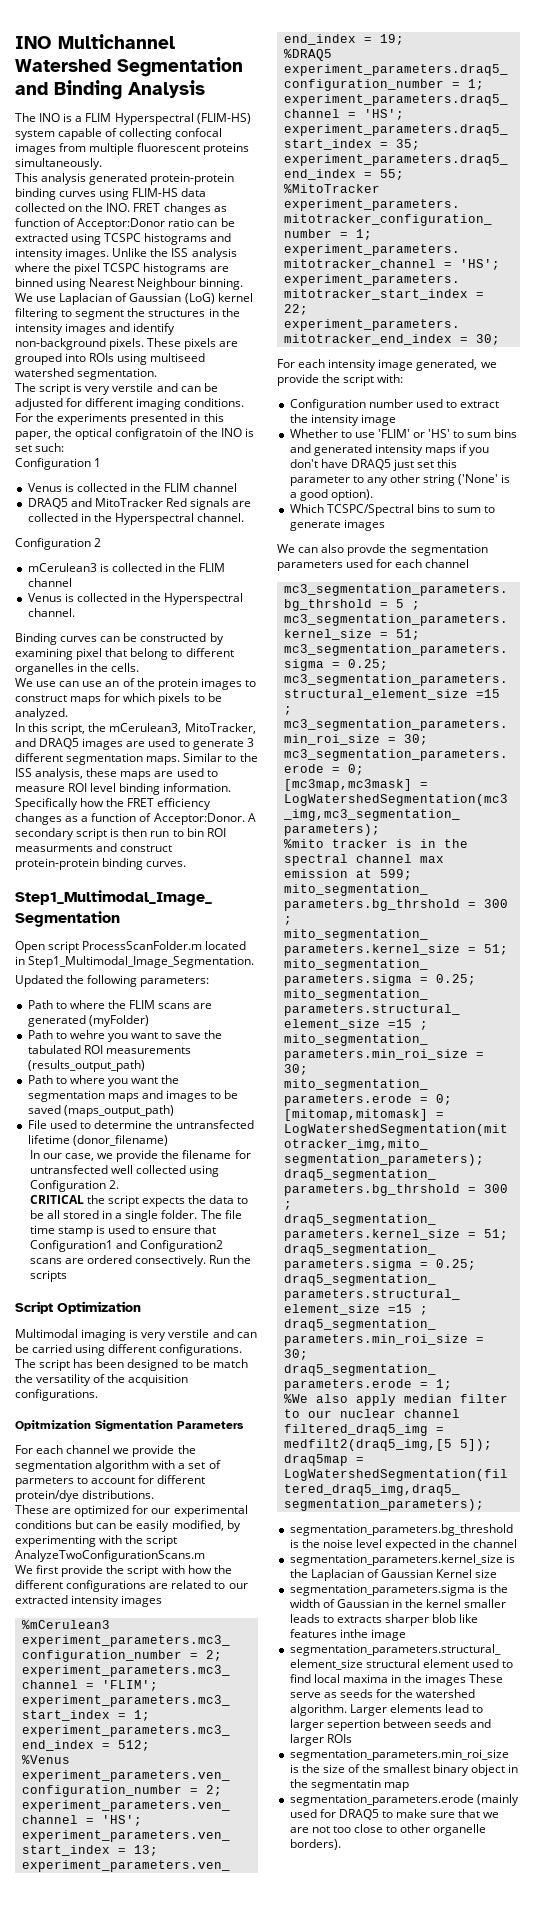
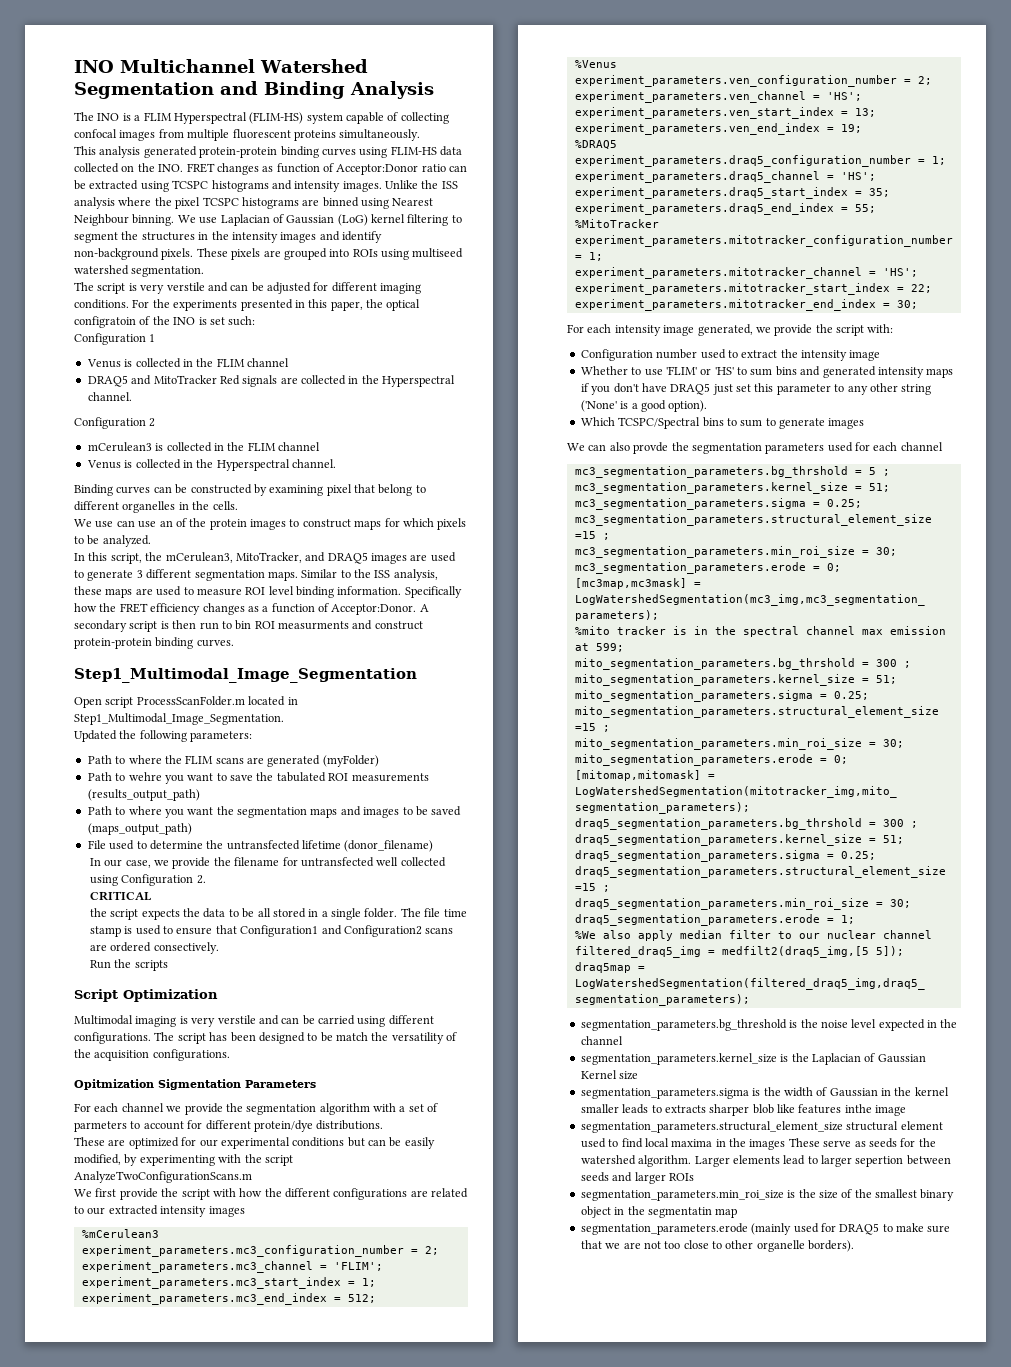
- CRITICAL the script expects the data to be all stored in a single folder.
+ CRITICAL
+ the script expects the data to be all stored in a single folder.
- The file time stamp is used to ensure that Configuration1 and Configuration2 scans are ordered consectively. Run the scripts
+ The file time stamp is used to ensure that Configuration1 and Configuration2 scans are ordered consectively.
+ Run the scripts

